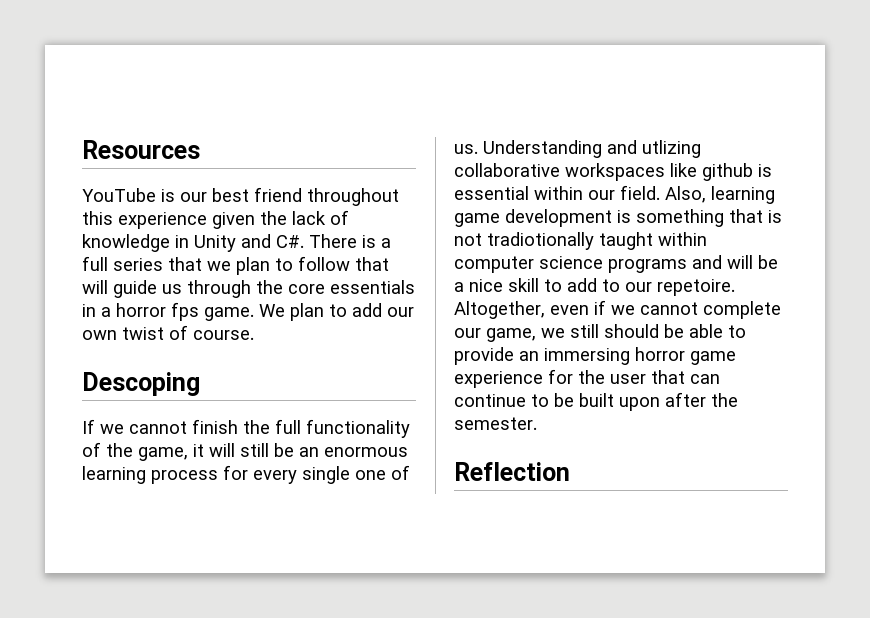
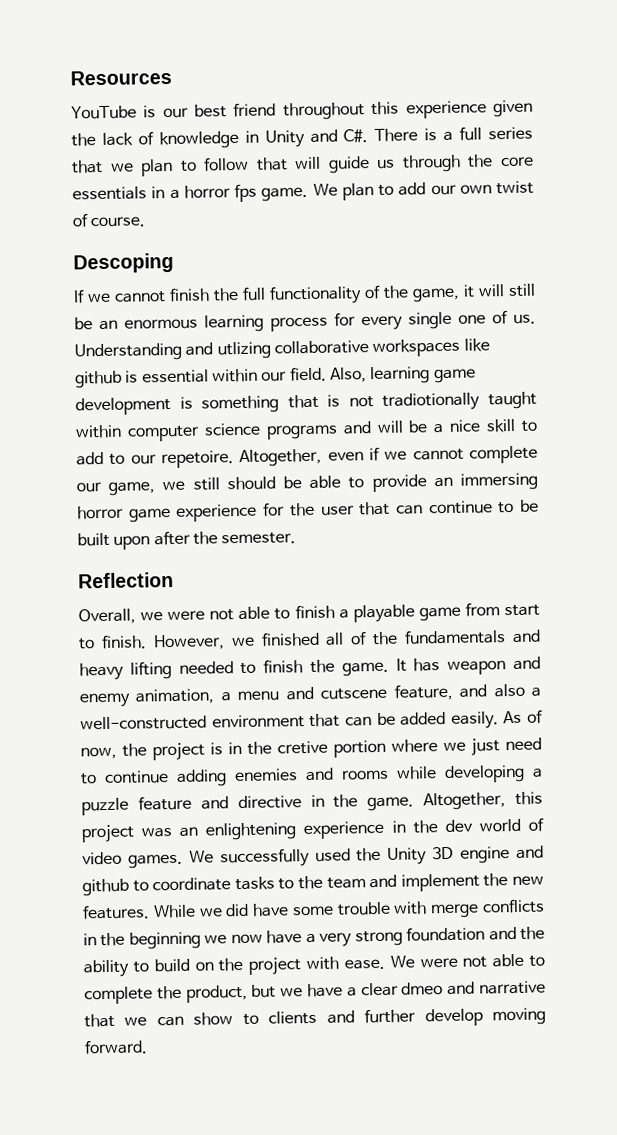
+ Overall, we were not able to finish a playable game from start to finish. However, we finished all of the fundamentals and heavy lifting needed to finish the game. It has weapon and enemy animation, a menu and cutscene feature, and also a well-constructed environment that can be added easily. As of now, the project is in the cretive portion where we just need to continue adding enemies and rooms while developing a puzzle feature and directive in the game. Altogether, this project was an enlightening experience in the dev world of video games. We successfully used the Unity 3D engine and github to coordinate tasks to the team and implement the new features. While we did have some trouble with merge conflicts in the beginning we now have a very strong foundation and the ability to build on the project with ease. We were not able to complete the product, but we have a clear dmeo and narrative that we can show to clients and further develop moving forward.

